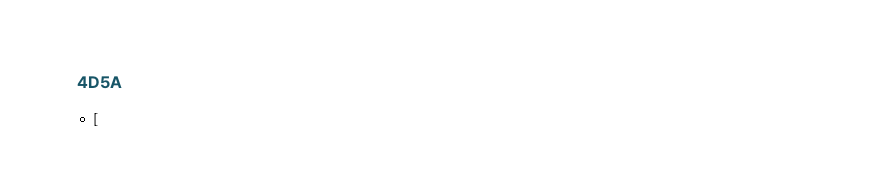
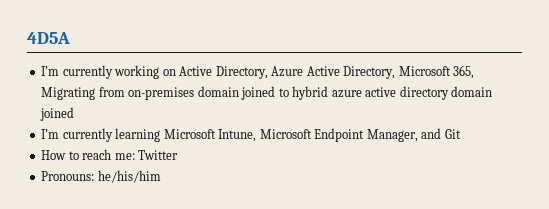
- [
+ I’m currently working on Active Directory, Azure Active Directory, Microsoft 365, Migrating from on-premises domain joined to hybrid azure active directory domain joined
+ I’m currently learning Microsoft Intune, Microsoft Endpoint Manager, and Git
+ How to reach me: Twitter
+ Pronouns: he/his/him

